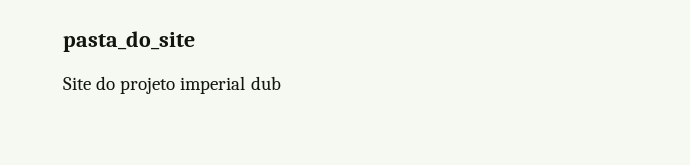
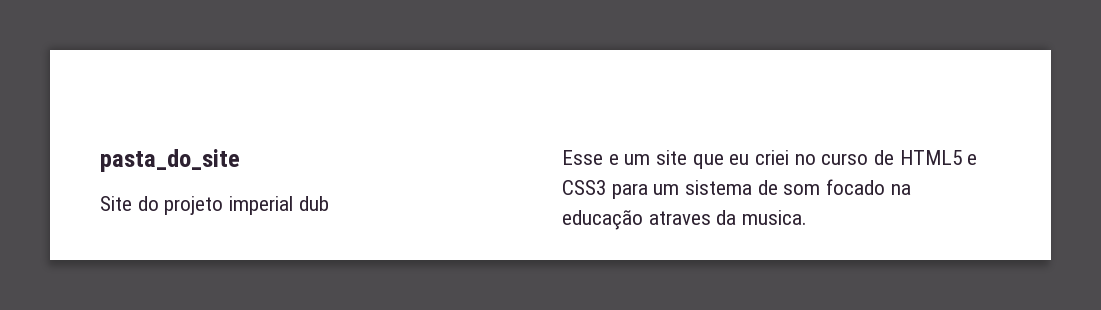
+ Esse e um site que eu criei no curso de HTML5 e CSS3 para um sistema de som focado na educação atraves da musica.

